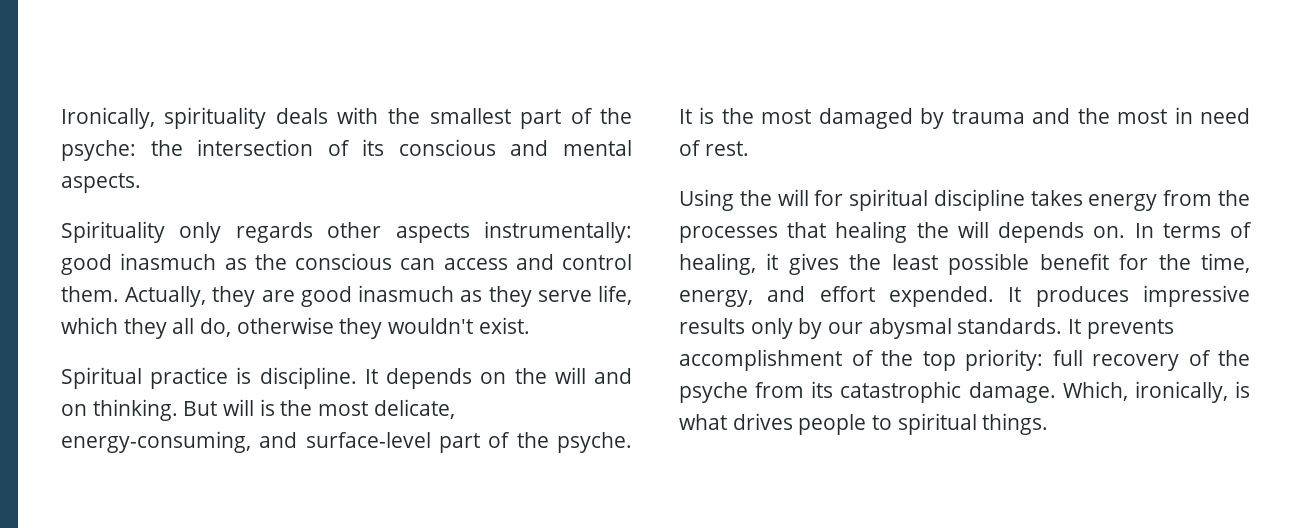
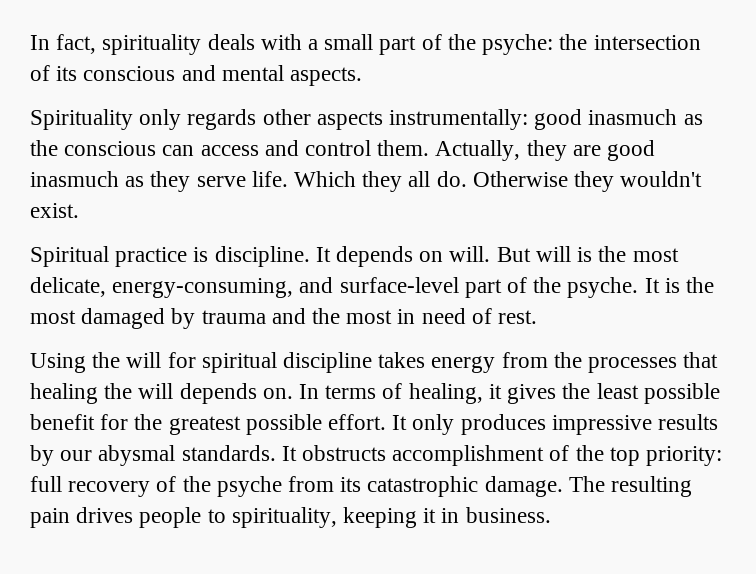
- Ironically, spirituality deals with the smallest part of the psyche: the intersection of its conscious and mental aspects.
+ In fact, spirituality deals with a small part of the psyche: the intersection of its conscious and mental aspects.
- Actually, they are good inasmuch as they serve life, which they all do, otherwise they wouldn't exist.
+ Actually, they are good inasmuch as they serve life. Which they all do. Otherwise they wouldn't exist.
- It depends on the will and on thinking.
+ It depends on will.
- In terms of healing, it gives the least possible benefit for the time, energy, and effort expended. It produces impressive results only by our abysmal standards.
+ In terms of healing, it gives the least possible benefit for the greatest possible effort. It only produces impressive results by our abysmal standards.
- It prevents accomplishment of the top priority: full recovery of the psyche from its catastrophic damage.
+ It obstructs accomplishment of the top priority: full recovery of the psyche from its catastrophic damage.
- Which, ironically, is what drives people to spiritual things.
+ The resulting pain drives people to spirituality, keeping it in business.

